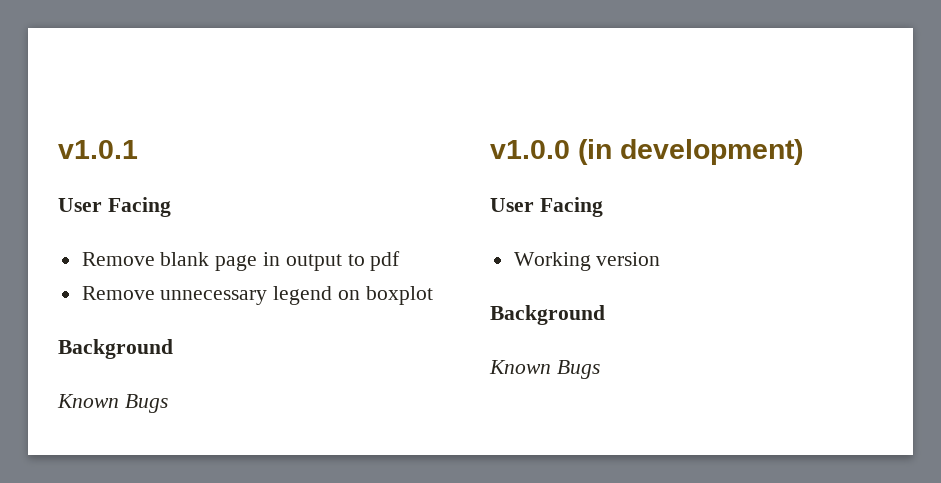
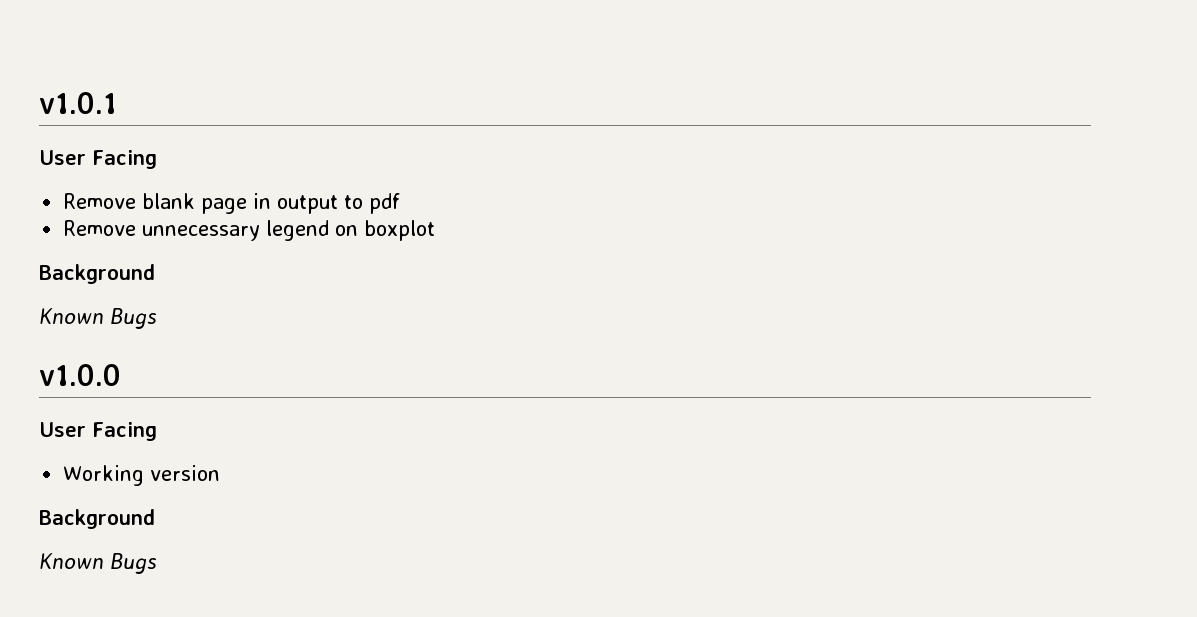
- v1.0.0 (in development)
+ v1.0.0

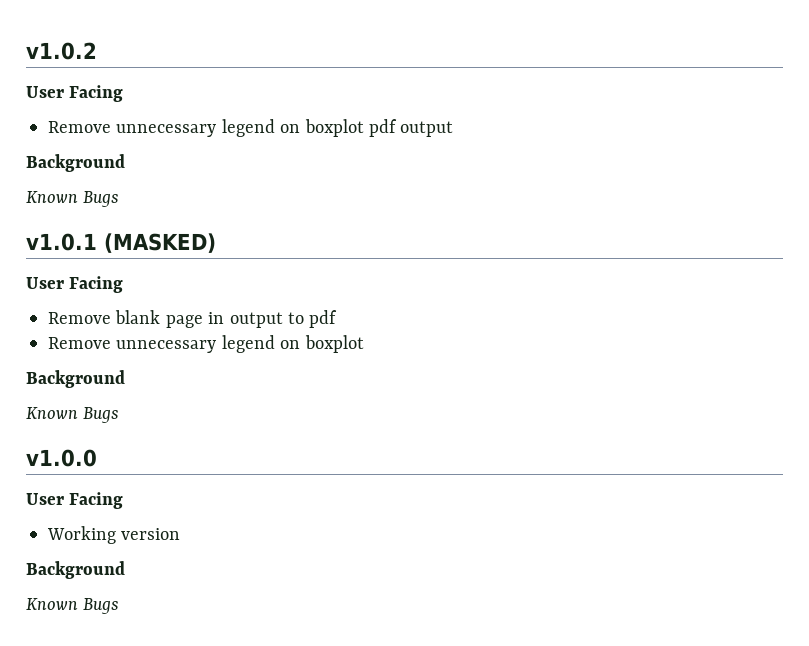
+ v1.0.2
+ User Facing
+ Remove unnecessary legend on boxplot pdf output
+ Background
+ Known Bugs
- v1.0.1
+ v1.0.1 (MASKED)

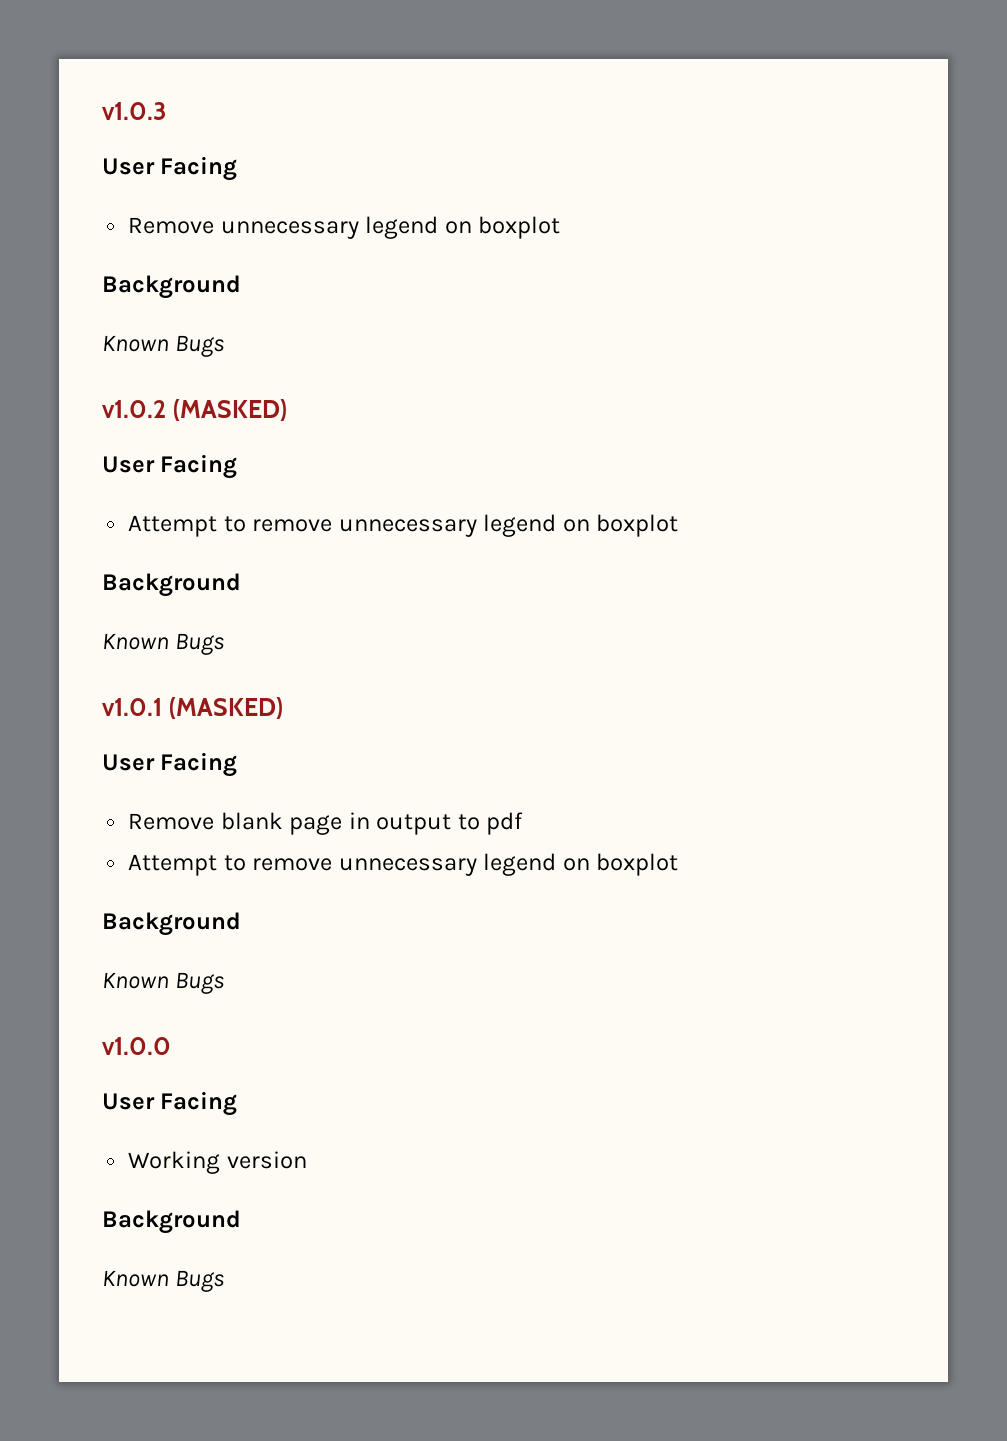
- v1.0.2
+ v1.0.3
- Remove unnecessary legend on boxplot pdf output
+ Remove unnecessary legend on boxplot
+ Background
+ Known Bugs
+ v1.0.2 (MASKED)
+ User Facing
+ Attempt to remove unnecessary legend on boxplot
  Remove blank page in output to pdf
- Remove unnecessary legend on boxplot
+ Attempt to remove unnecessary legend on boxplot

